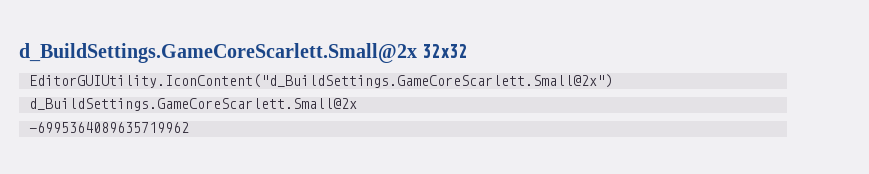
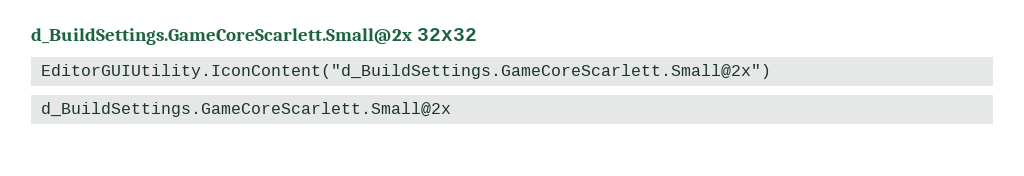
- -6995364089635719962

